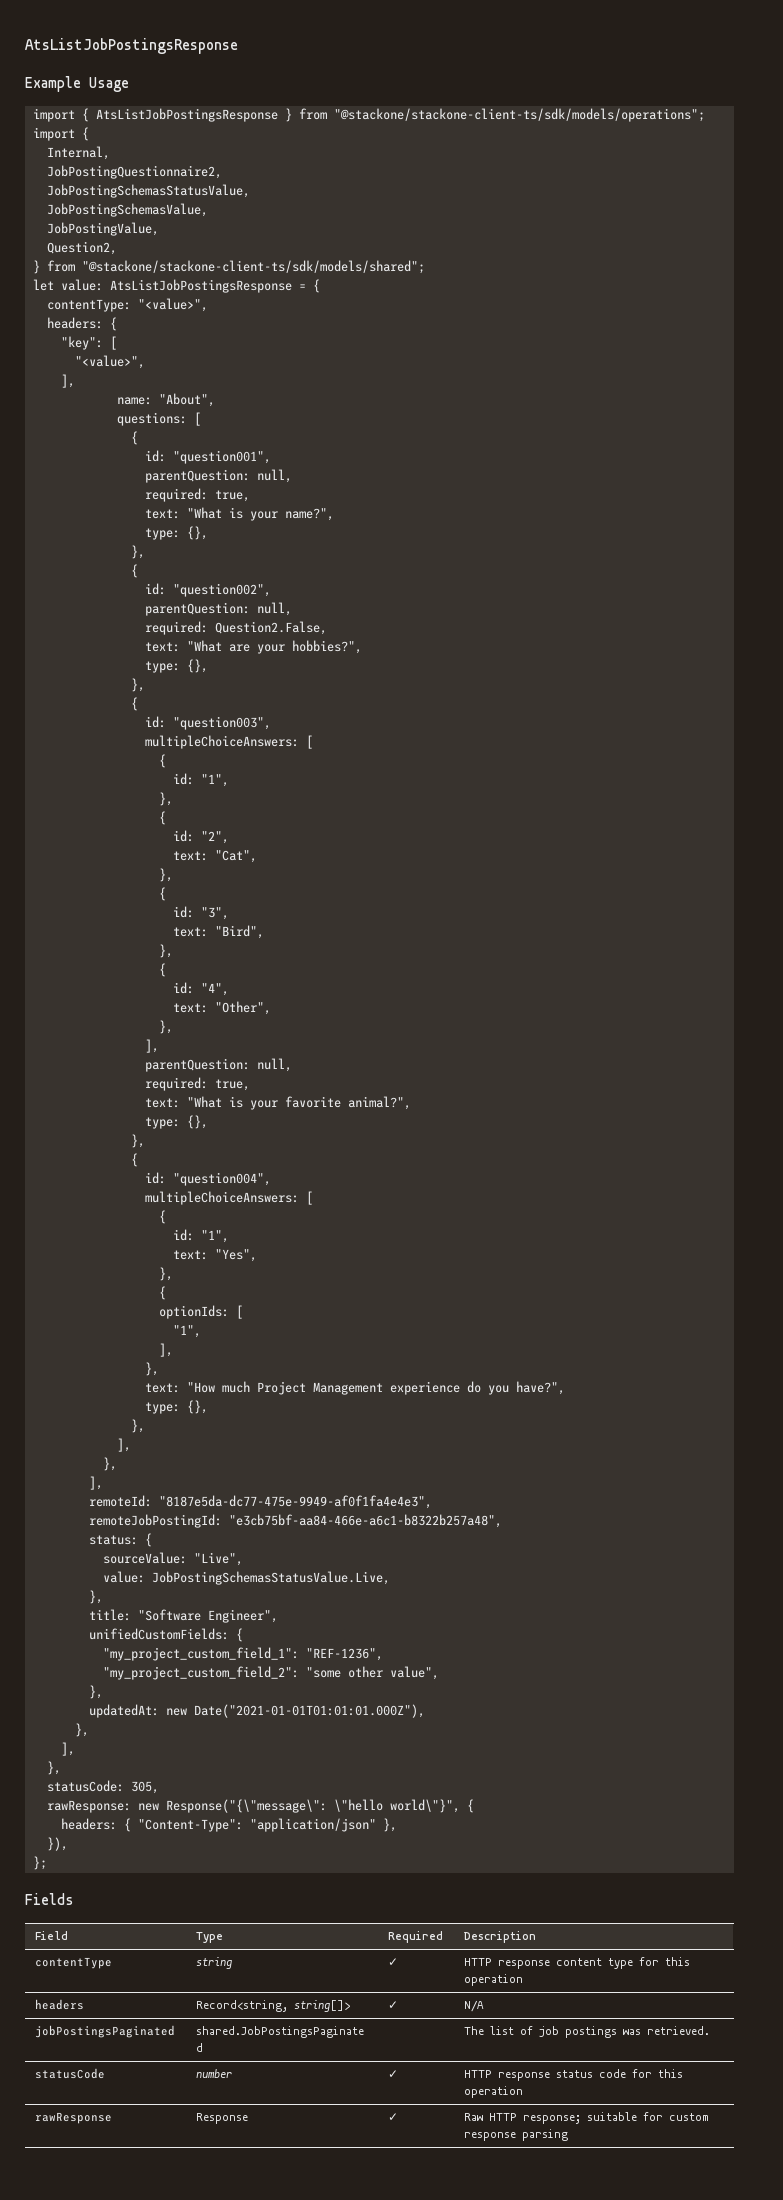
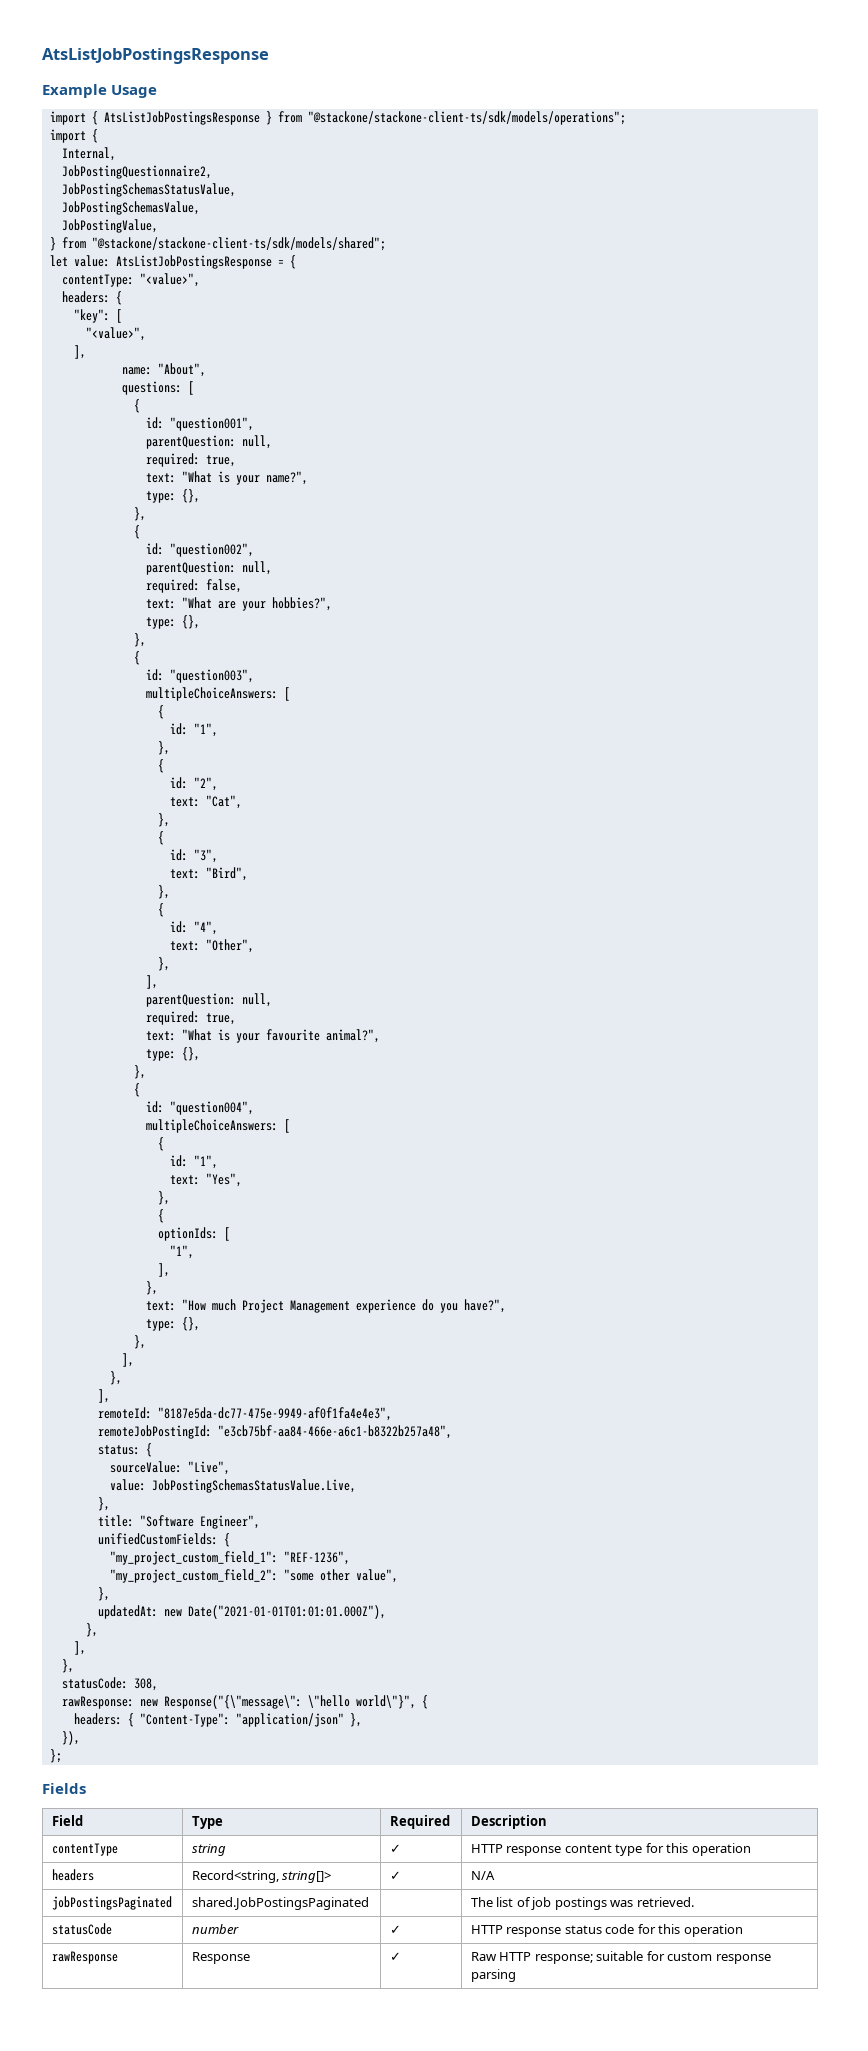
- Question2,
- required: Question2.False,
+ required: false,
- text: "What is your favorite animal?",
+ text: "What is your favourite animal?",
- statusCode: 305,
+ statusCode: 308,

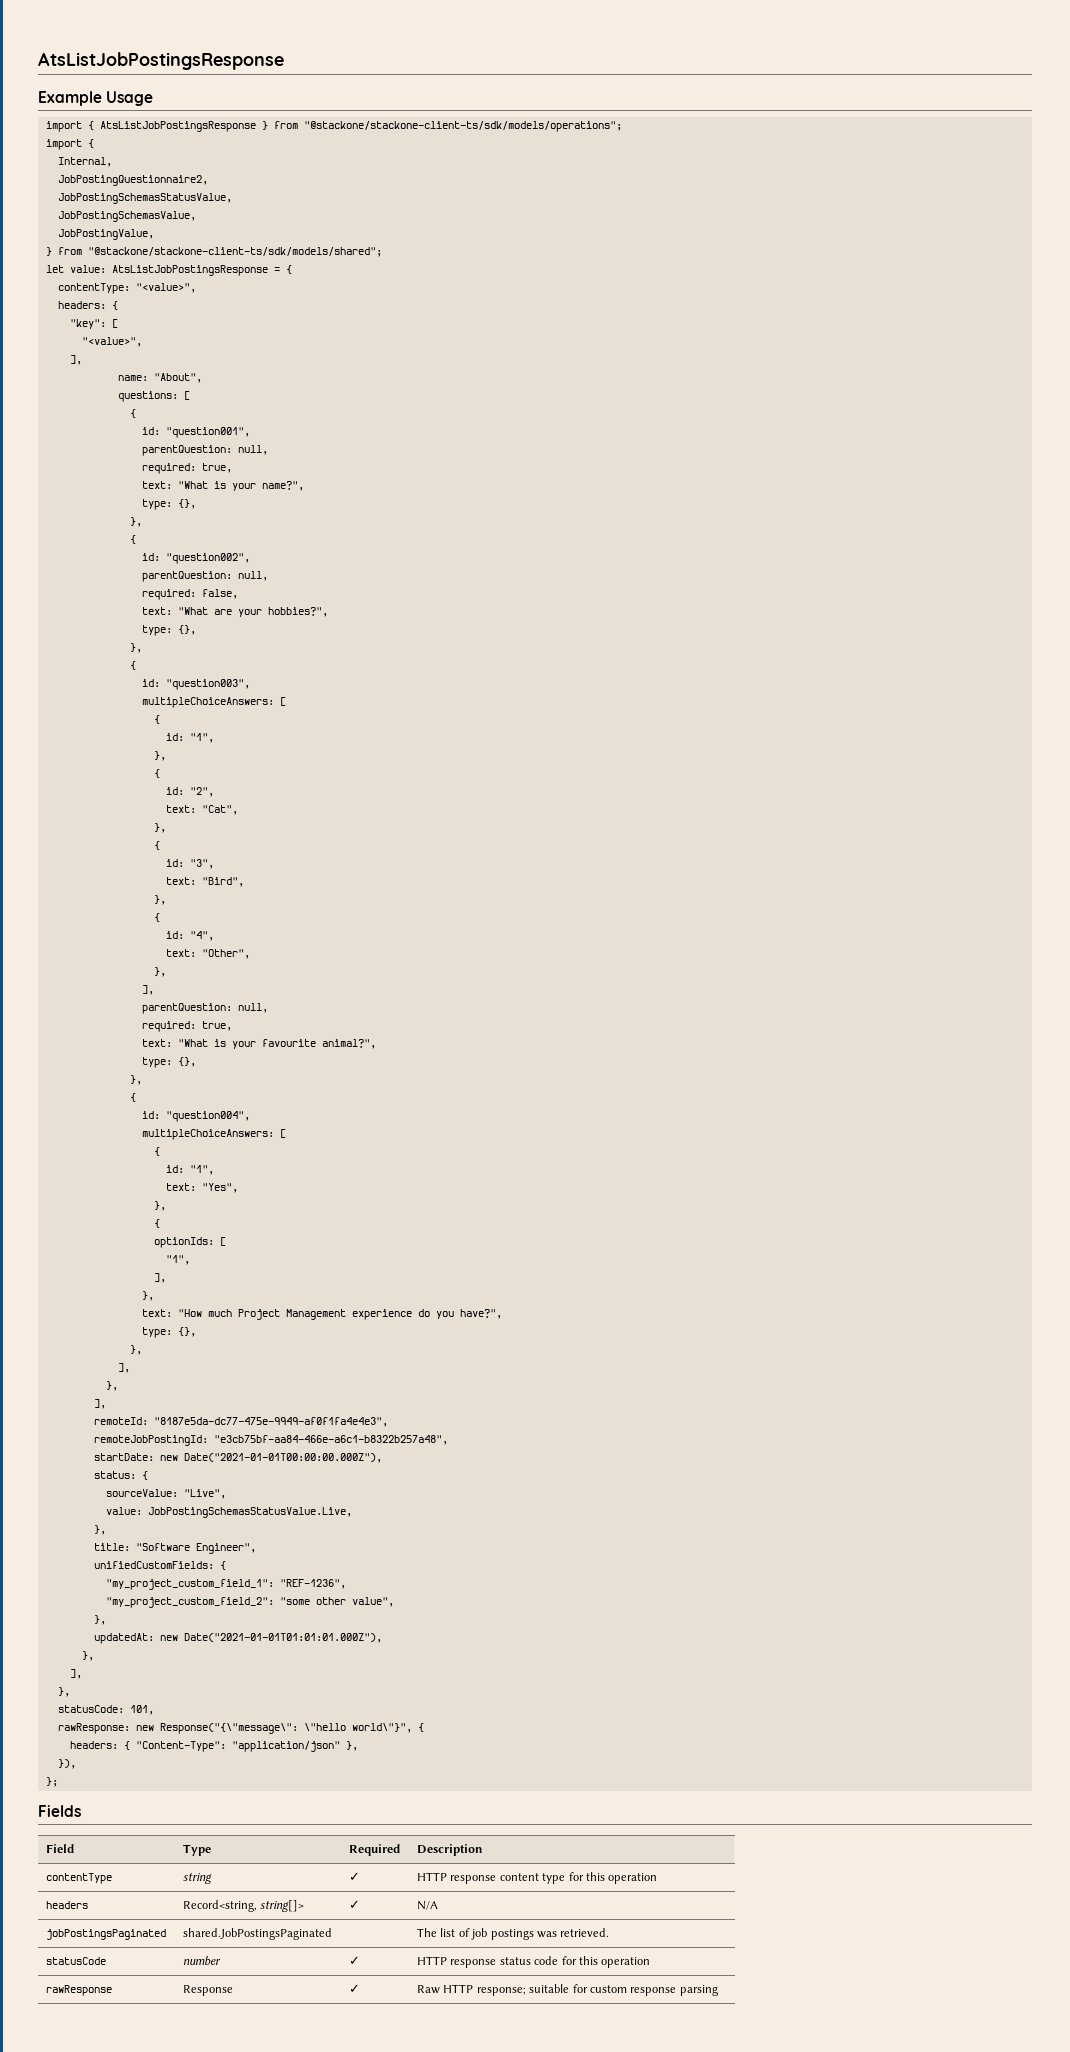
+ startDate: new Date("2021-01-01T00:00:00.000Z"),
- statusCode: 308,
+ statusCode: 101,

